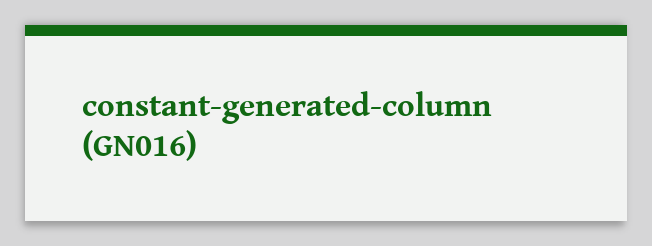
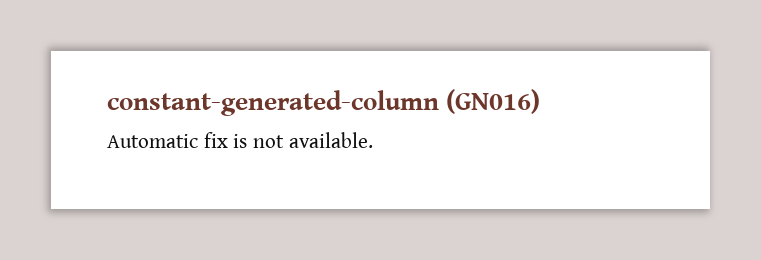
+ Automatic fix is not available.

